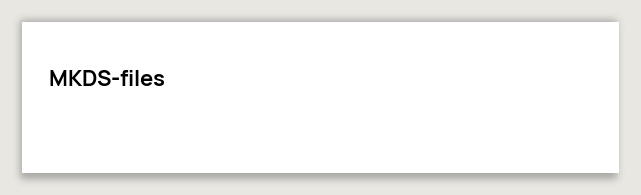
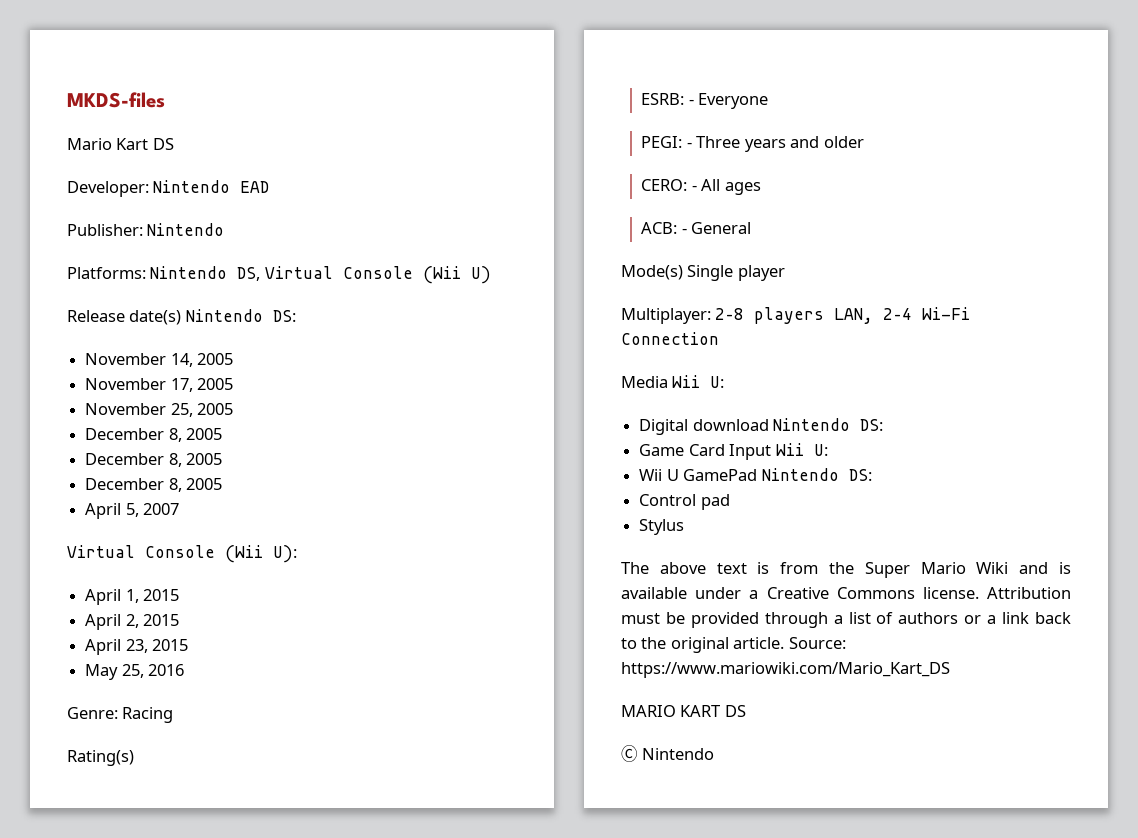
+ Mario Kart DS
+ Developer: Nintendo EAD
+ Publisher: Nintendo
+ Platforms: Nintendo DS, Virtual Console (Wii U)
+ Release date(s) Nintendo DS:
+ November 14, 2005
+ November 17, 2005
+ November 25, 2005
+ December 8, 2005
+ December 8, 2005
+ December 8, 2005
+ April 5, 2007
+ Virtual Console (Wii U):
+ April 1, 2015
+ April 2, 2015
+ April 23, 2015
+ May 25, 2016
+ Genre: Racing
+ Rating(s)
+ ESRB: - Everyone
+ PEGI: - Three years and older
+ CERO: - All ages
+ ACB: - General
+ Mode(s) Single player
+ Multiplayer: 2–8 players LAN, 2–4 Wi-Fi Connection
+ Media Wii U:
+ Digital download Nintendo DS:
+ Game Card Input Wii U:
+ Wii U GamePad Nintendo DS:
+ Control pad
+ Stylus
+ The above text is from the Super Mario Wiki and is available under a Creative Commons license. Attribution must be provided through a list of authors or a link back to the original article. Source: https://www.mariowiki.com/Mario_Kart_DS
+ MARIO KART DS
+ Ⓒ Nintendo

